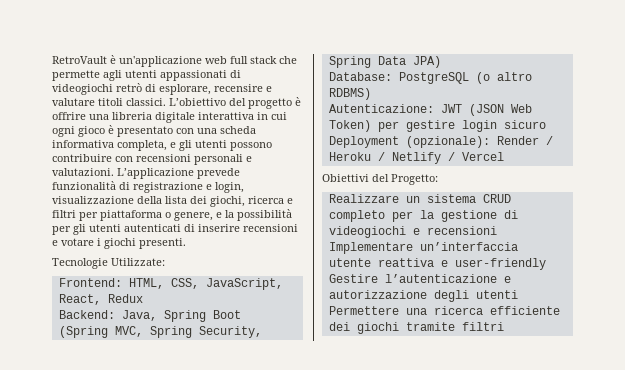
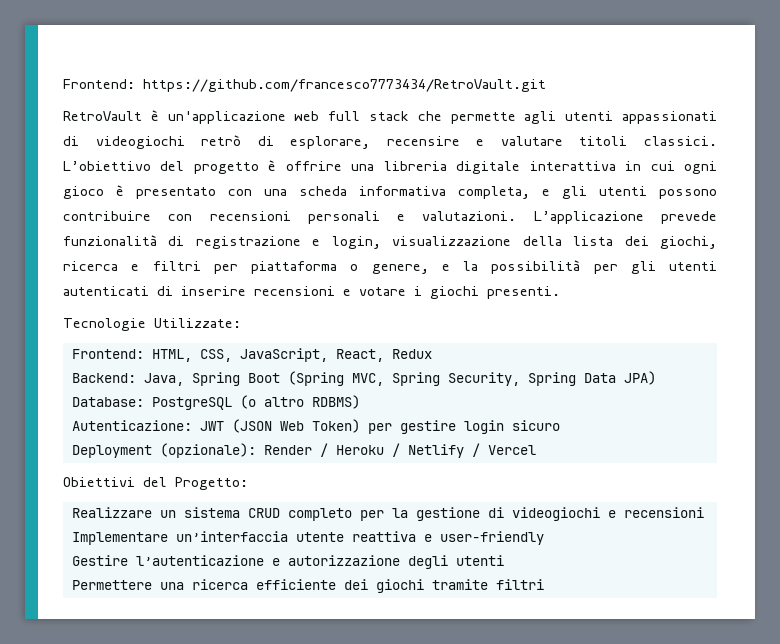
+ Frontend: https://github.com/francesco7773434/RetroVault.git

